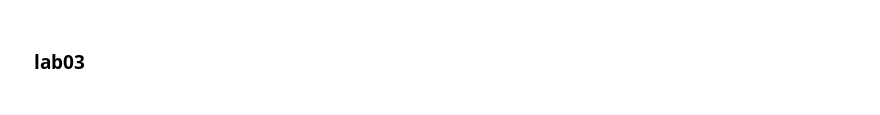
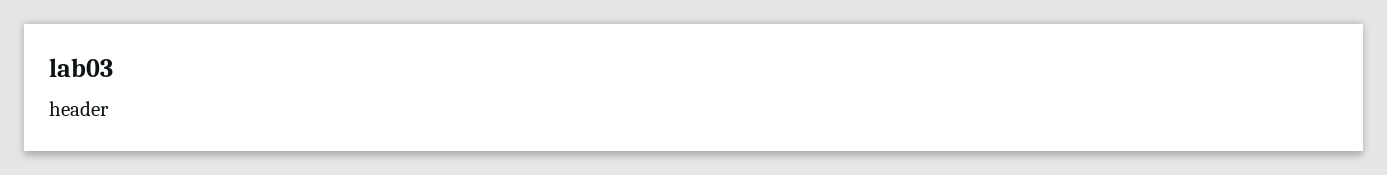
+ header

